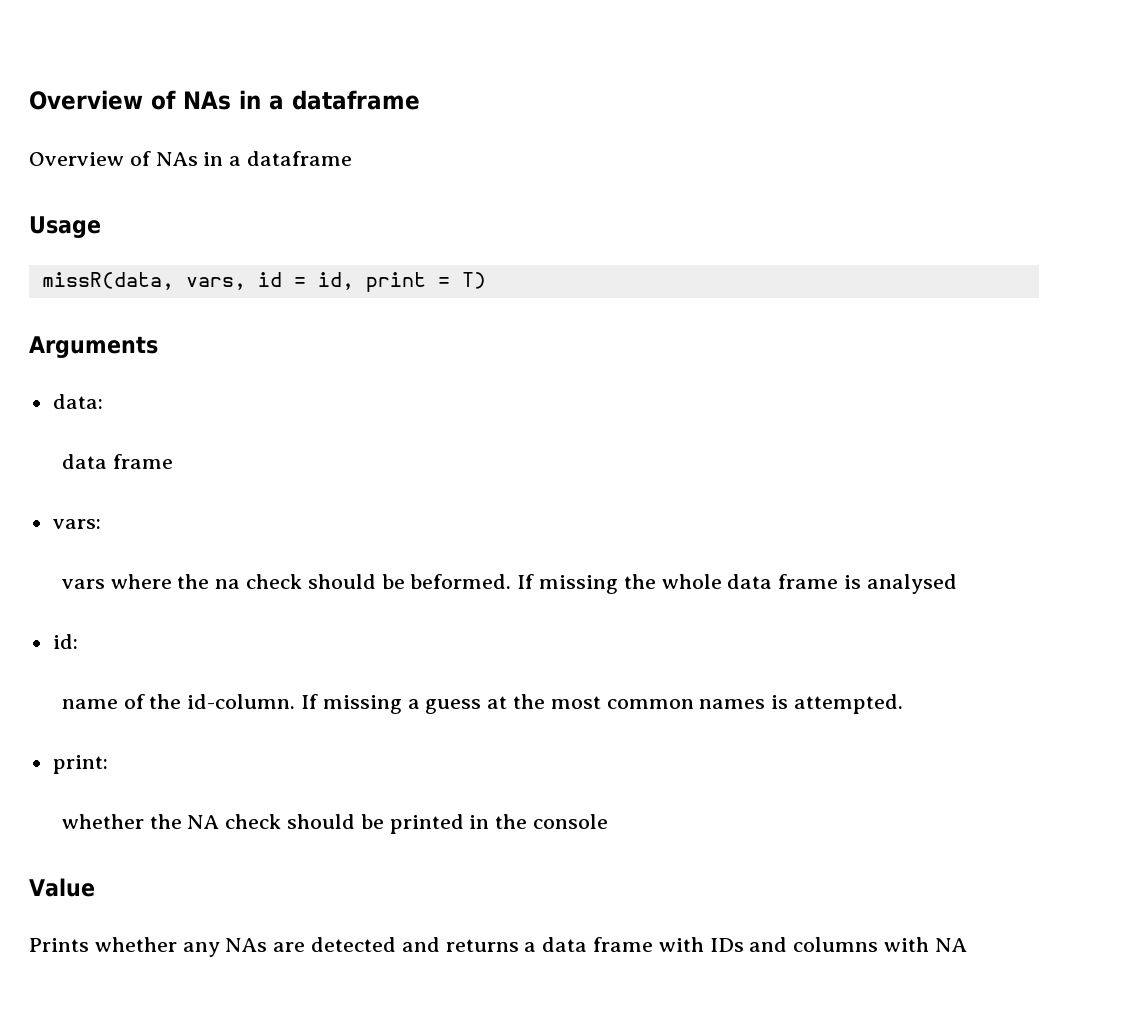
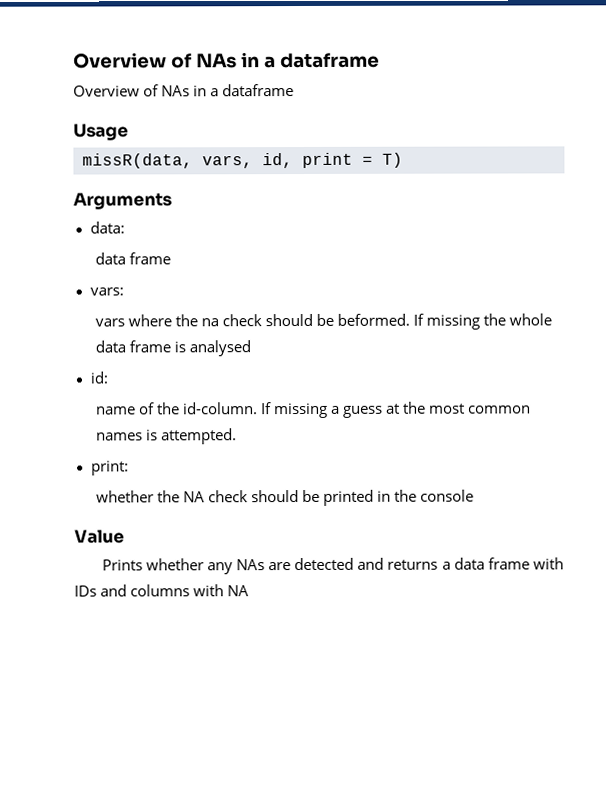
- missR(data, vars, id = id, print = T)
+ missR(data, vars, id, print = T)

